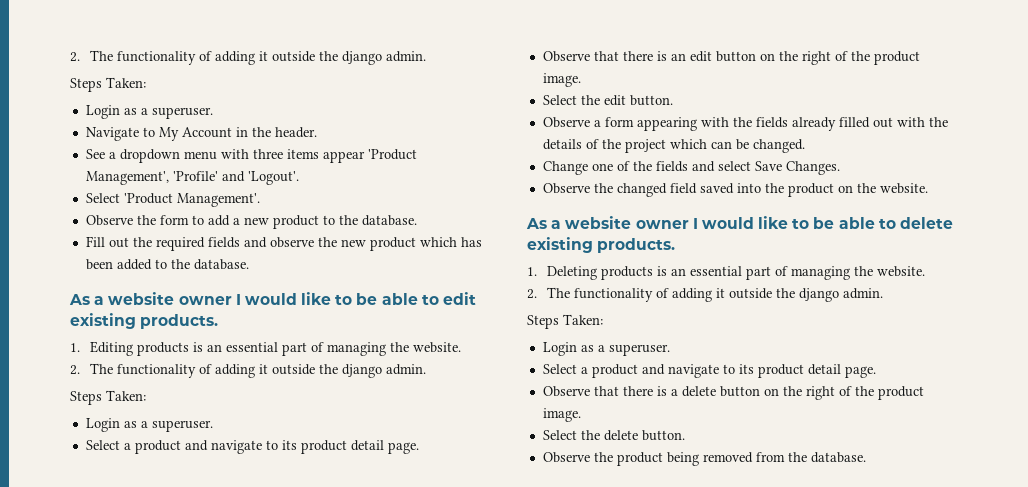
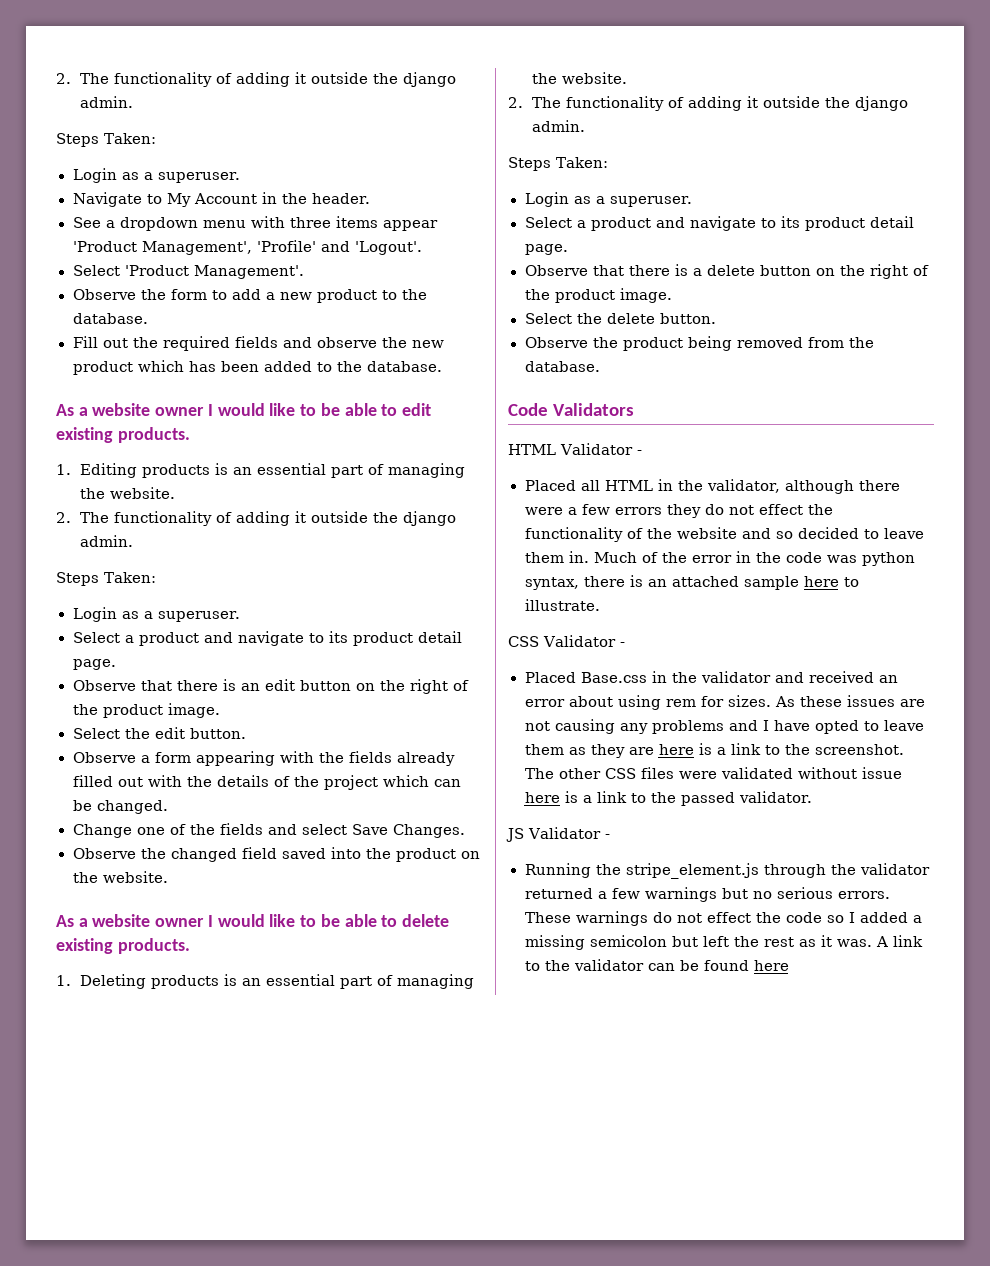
+ Code Validators
+ HTML Validator -
+ Placed all HTML in the validator, although there were a few errors they do not effect the functionality of the website and so decided to leave them in. Much of the error in the code was python syntax, there is an attached sample here to illustrate.
+ CSS Validator -
+ Placed Base.css in the validator and received an error about using rem for sizes. As these issues are not causing any problems and I have opted to leave them as they are here is a link to the screenshot. The other CSS files were validated without issue here is a link to the passed validator.
+ JS Validator -
+ Running the stripe_element.js through the validator returned a few warnings but no serious errors. These warnings do not effect the code so I added a missing semicolon but left the rest as it was. A link to the validator can be found here

